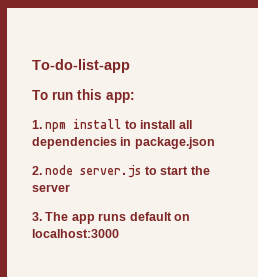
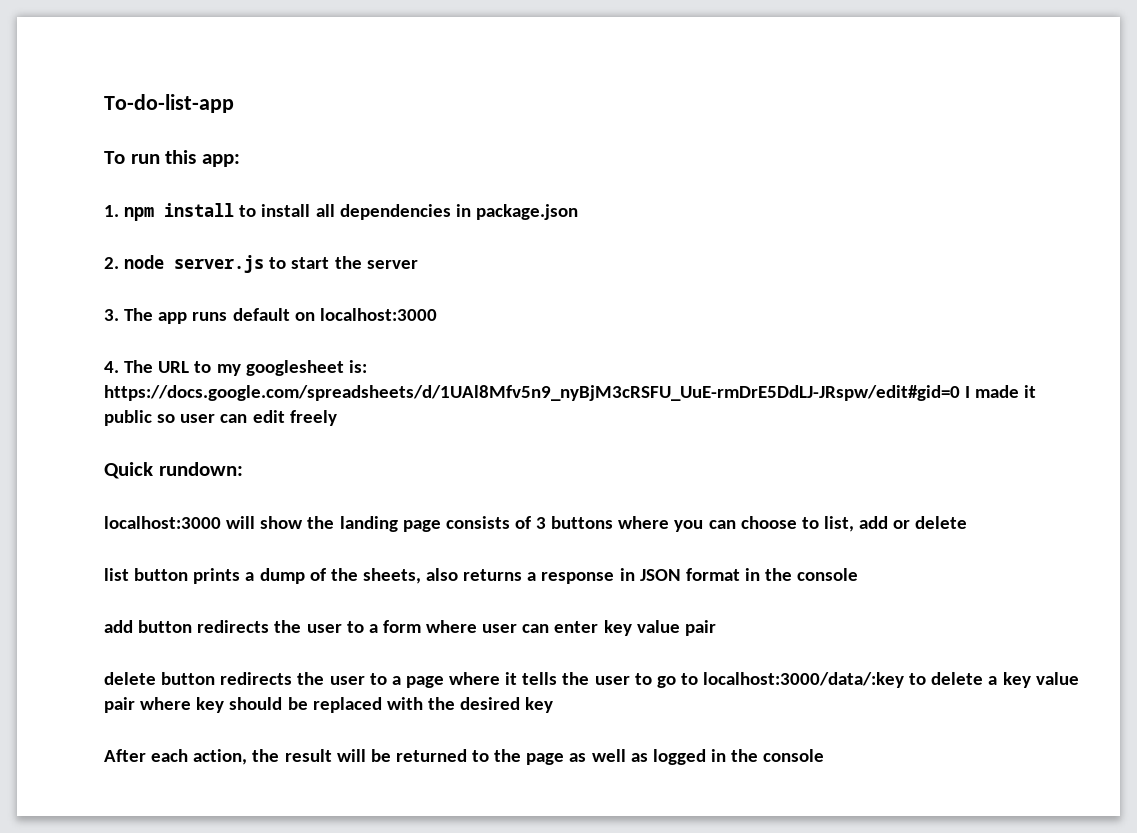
+ 4. The URL to my googlesheet is: https://docs.google.com/spreadsheets/d/1UAl8Mfv5n9_nyBjM3cRSFU_UuE-rmDrE5DdLJ-JRspw/edit#gid=0 I made it public so user can edit freely
+ Quick rundown:
+ localhost:3000 will show the landing page consists of 3 buttons where you can choose to list, add or delete
+ list button prints a dump of the sheets, also returns a response in JSON format in the console
+ add button redirects the user to a form where user can enter key value pair
+ delete button redirects the user to a page where it tells the user to go to localhost:3000/data/:key to delete a key value pair where key should be replaced with the desired key
+ After each action, the result will be returned to the page as well as logged in the console

